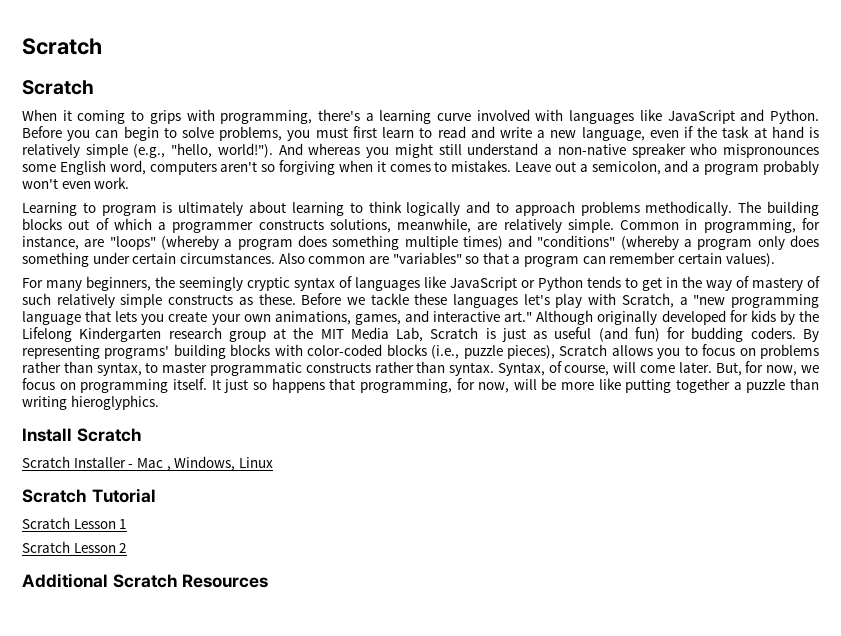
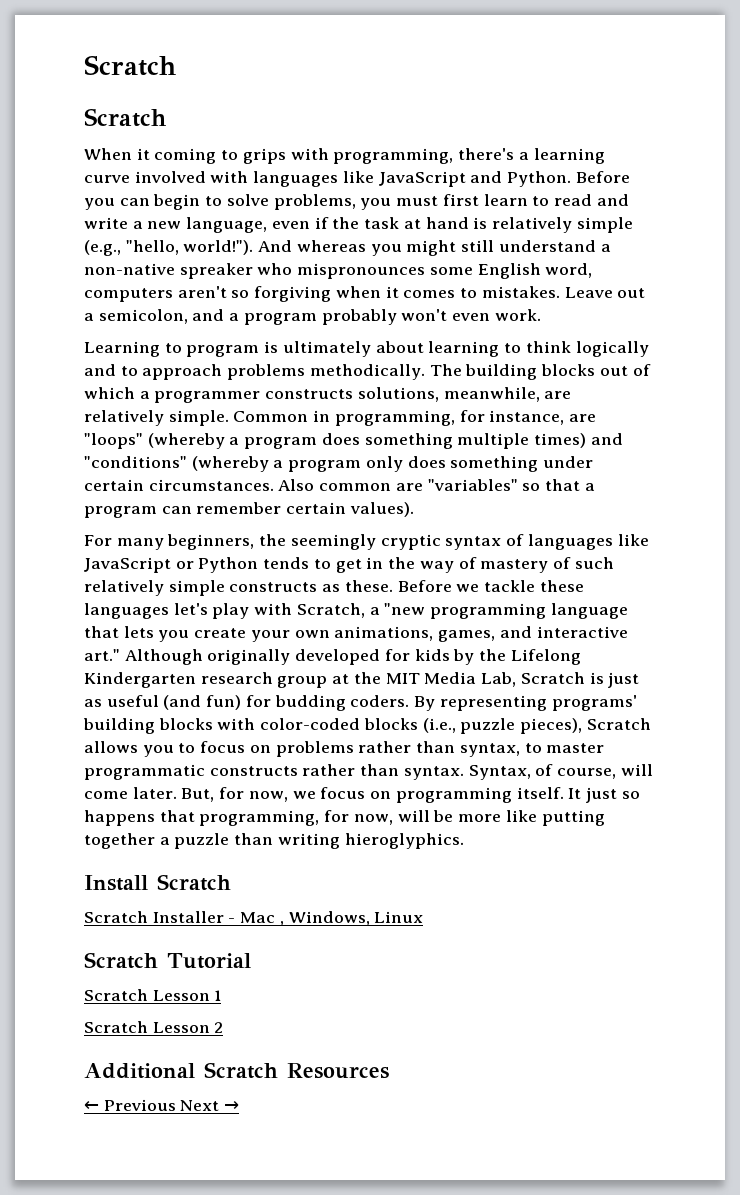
+ ← Previous Next →

